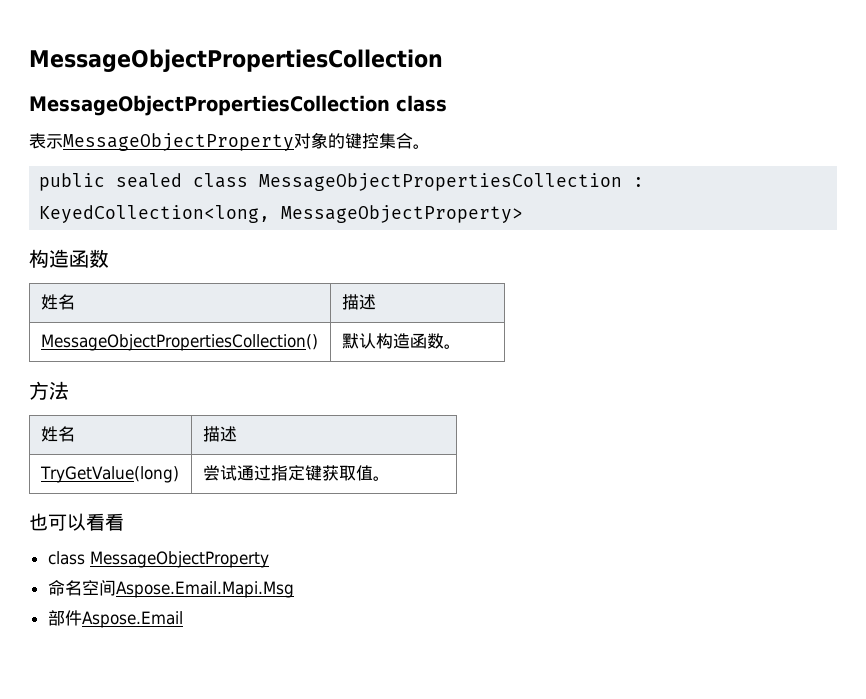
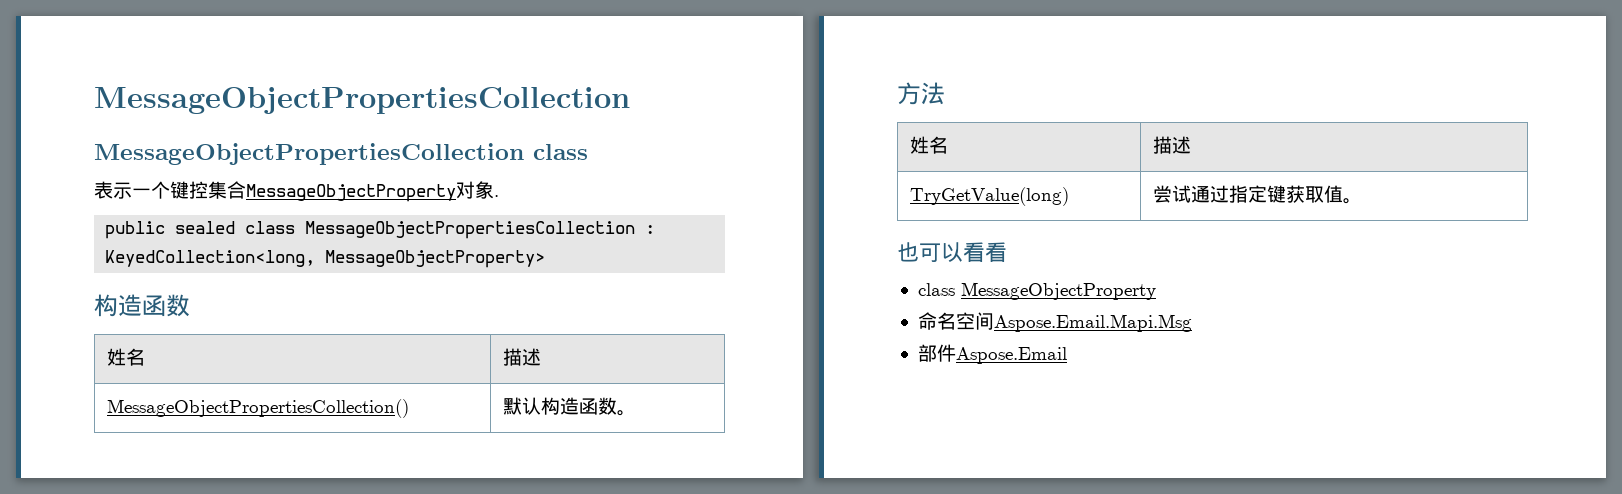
- 表示MessageObjectProperty对象的键控集合。
+ 表示一个键控集合MessageObjectProperty对象.

